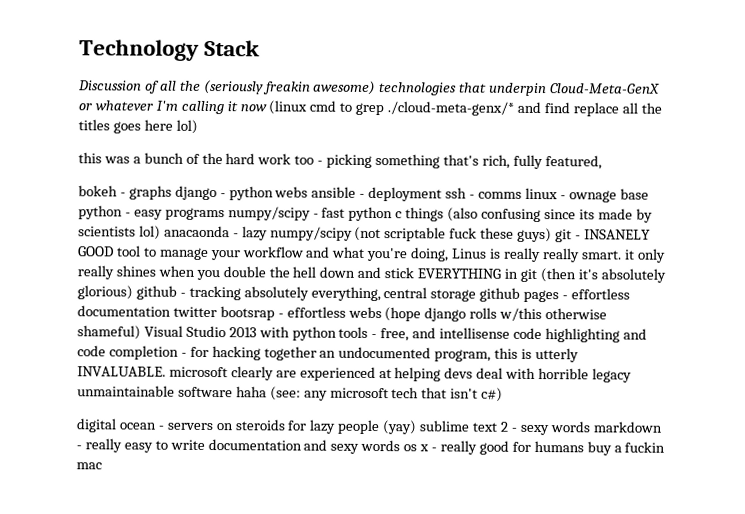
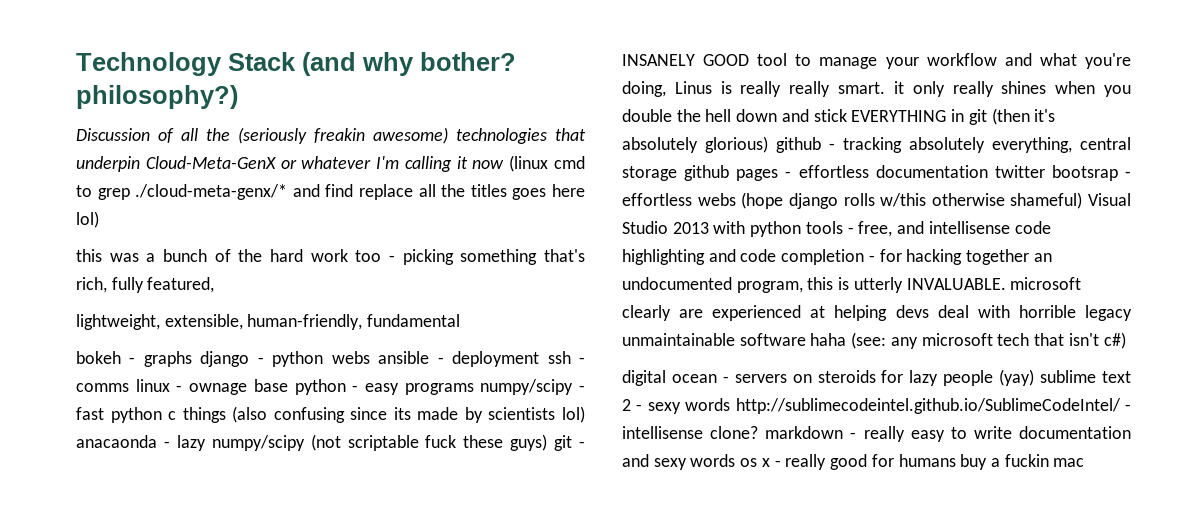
- Technology Stack
+ Technology Stack (and why bother? philosophy?)
+ lightweight, extensible, human-friendly, fundamental
- digital ocean - servers on steroids for lazy people (yay) sublime text 2 - sexy words markdown - really easy to write documentation and sexy words os x - really good for humans buy a fuckin mac
+ digital ocean - servers on steroids for lazy people (yay) sublime text 2 - sexy words http://sublimecodeintel.github.io/SublimeCodeIntel/ - intellisense clone? markdown - really easy to write documentation and sexy words os x - really good for humans buy a fuckin mac

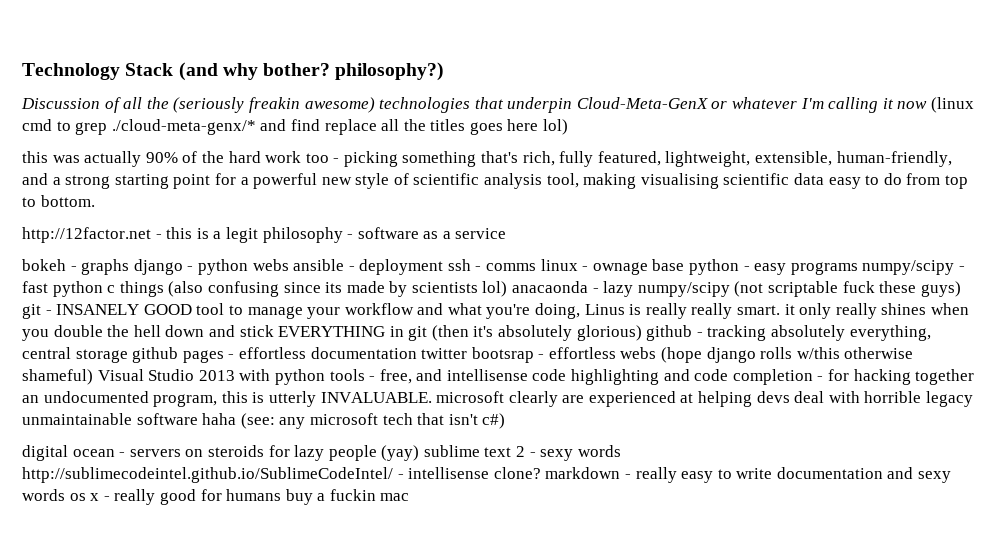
- this was a bunch of the hard work too - picking something that's rich, fully featured,
- lightweight, extensible, human-friendly, fundamental
+ this was actually 90% of the hard work too - picking something that's rich, fully featured, lightweight, extensible, human-friendly, and a strong starting point for a powerful new style of scientific analysis tool, making visualising scientific data easy to do from top to bottom.
+ http://12factor.net - this is a legit philosophy - software as a service

